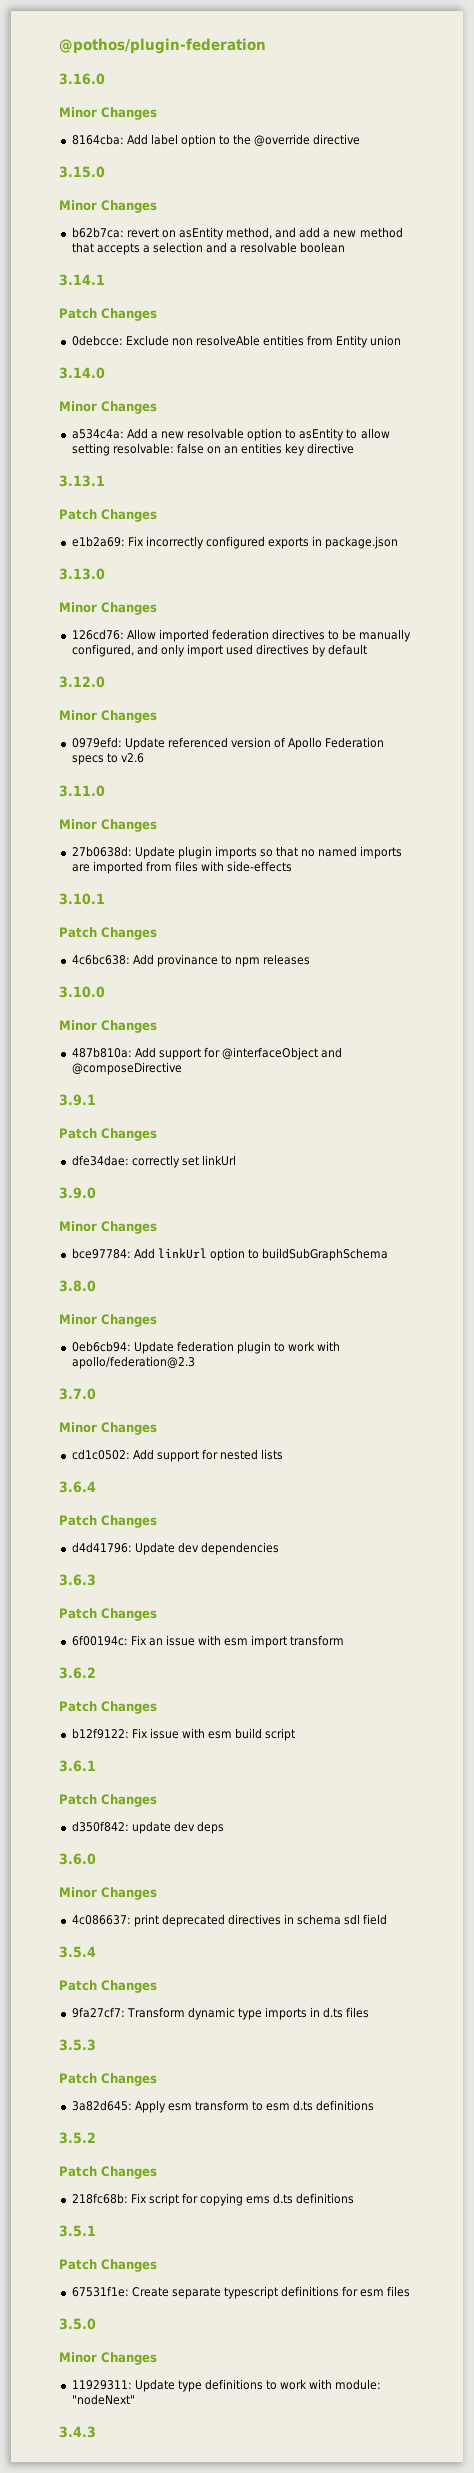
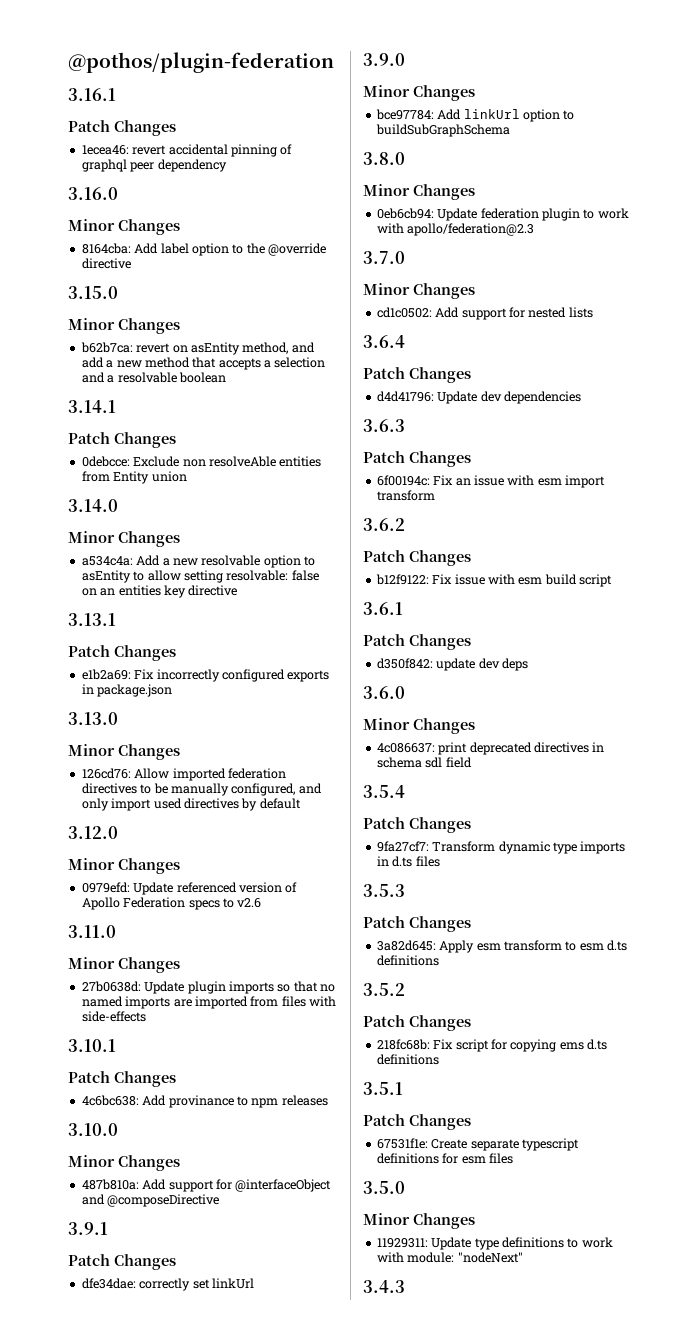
+ 3.16.1
+ Patch Changes
+ 1ecea46: revert accidental pinning of graphql peer dependency

